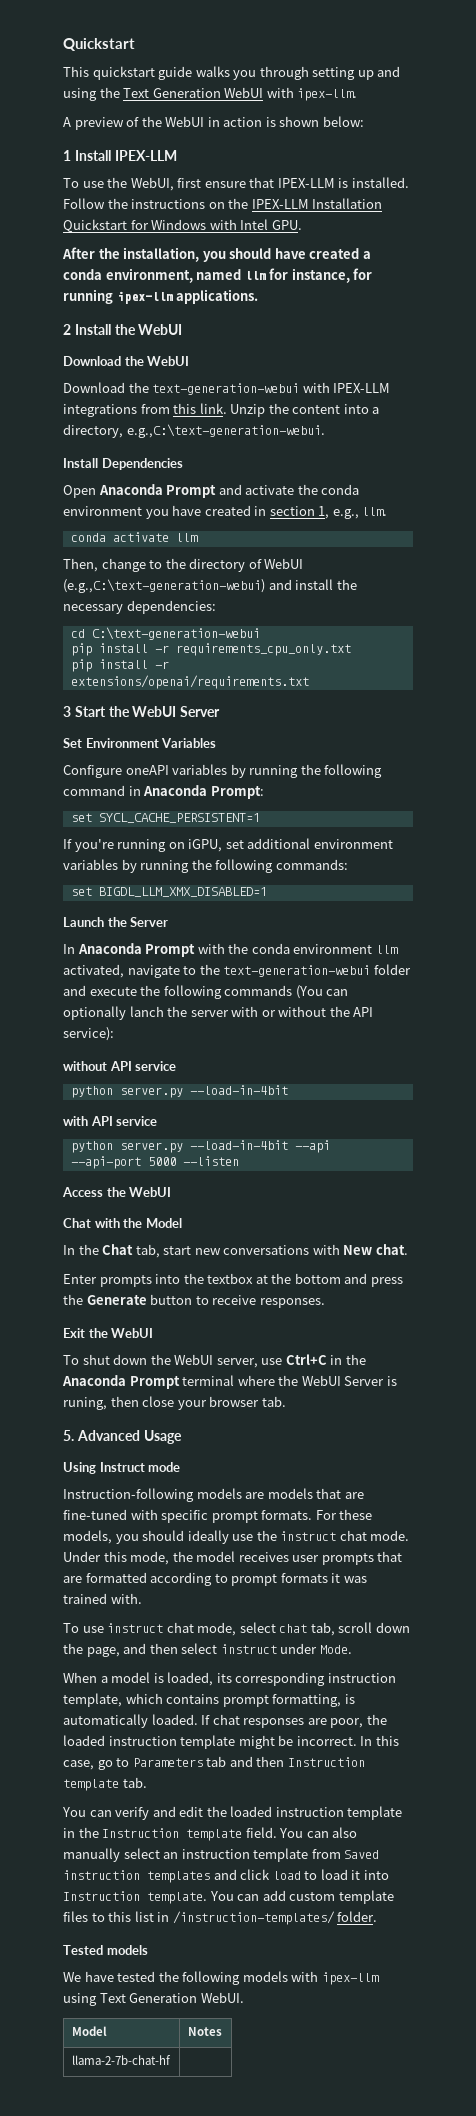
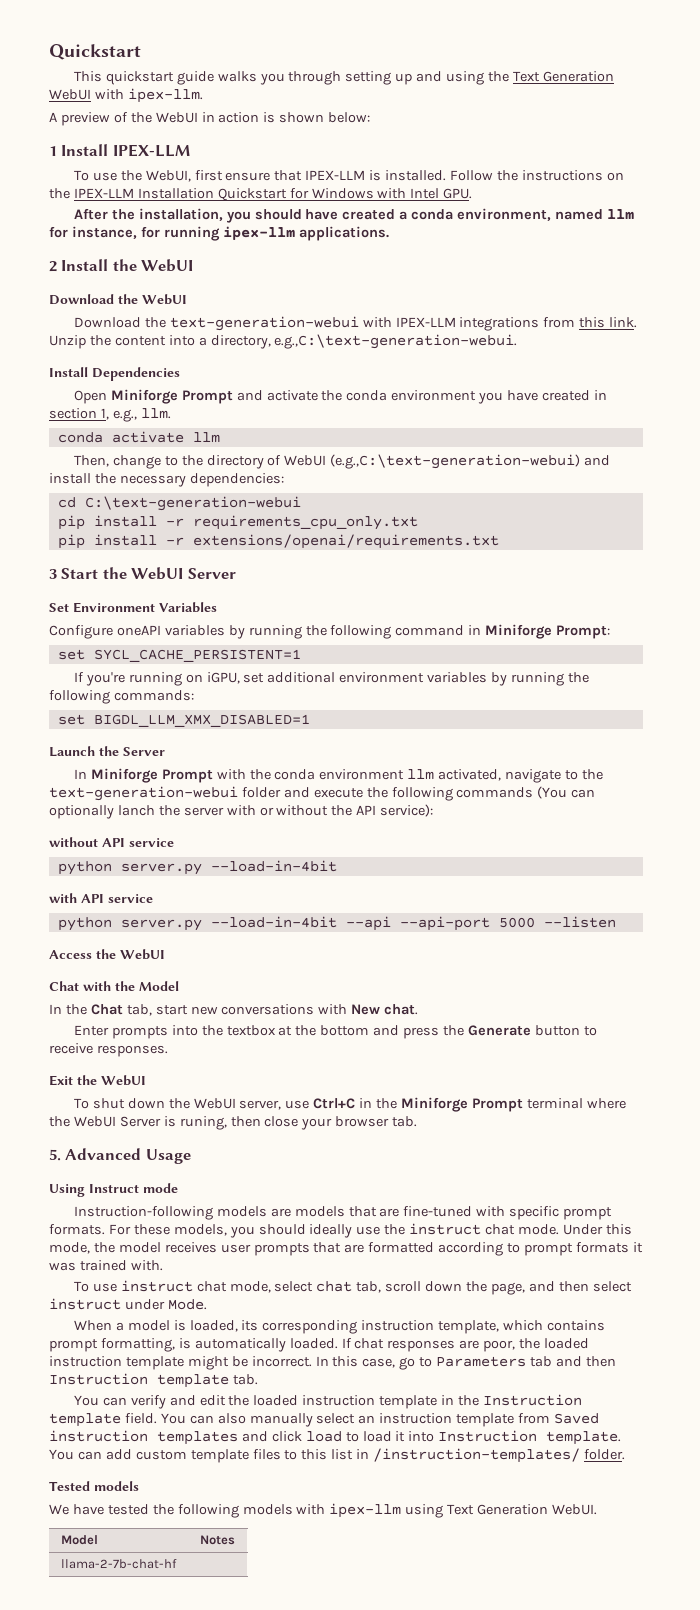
- Open Anaconda Prompt and activate the conda environment you have created in section 1, e.g., llm.
+ Open Miniforge Prompt and activate the conda environment you have created in section 1, e.g., llm.
- Configure oneAPI variables by running the following command in Anaconda Prompt:
+ Configure oneAPI variables by running the following command in Miniforge Prompt:
- In Anaconda Prompt with the conda environment llm activated, navigate to the text-generation-webui folder and execute the following commands (You can optionally lanch the server with or without the API service):
+ In Miniforge Prompt with the conda environment llm activated, navigate to the text-generation-webui folder and execute the following commands (You can optionally lanch the server with or without the API service):
- To shut down the WebUI server, use Ctrl+C in the Anaconda Prompt terminal where the WebUI Server is runing, then close your browser tab.
+ To shut down the WebUI server, use Ctrl+C in the Miniforge Prompt terminal where the WebUI Server is runing, then close your browser tab.

